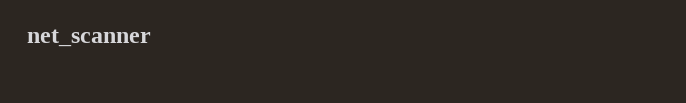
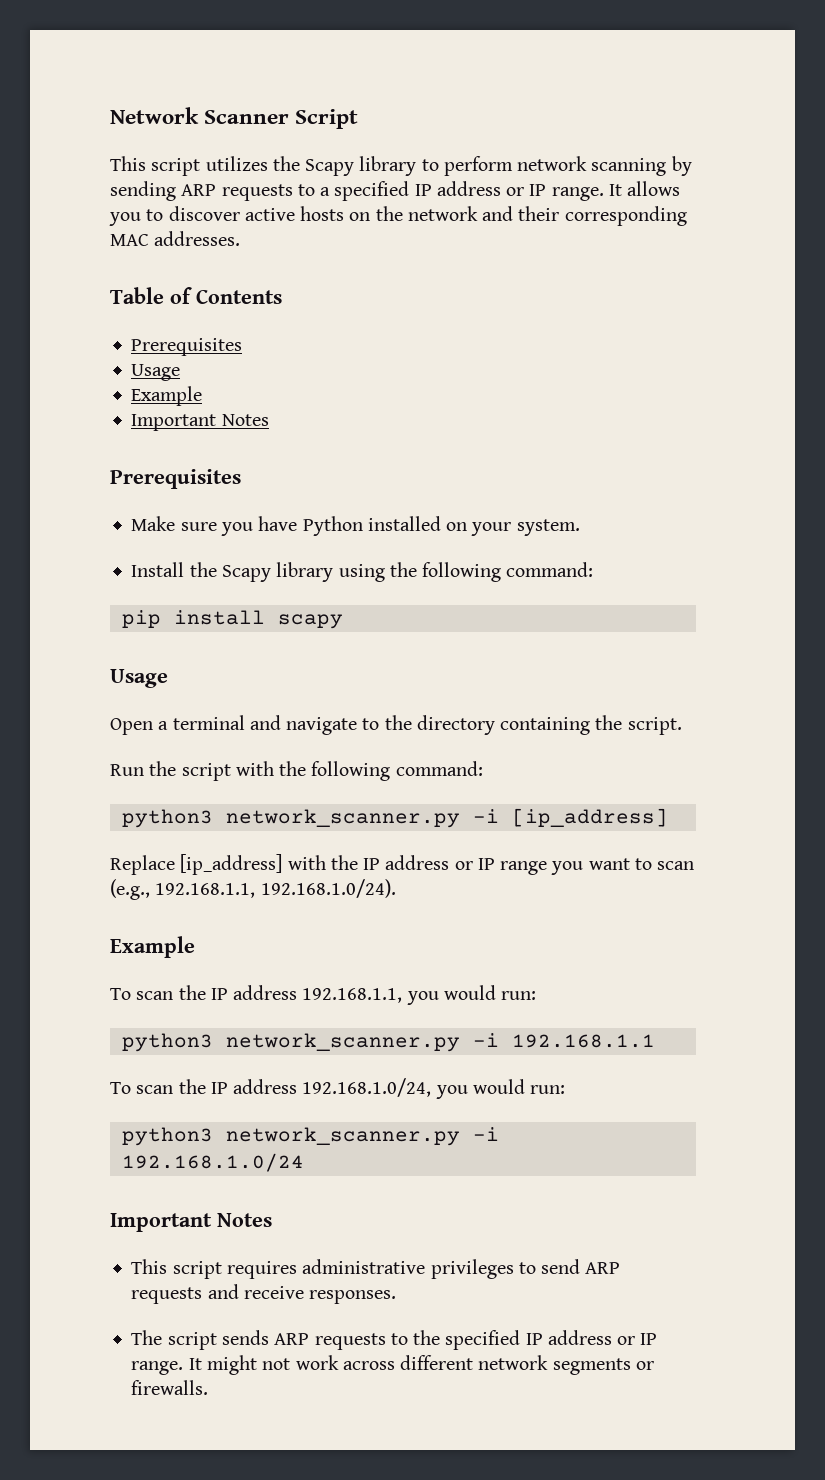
- net_scanner
+ Network Scanner Script
+ This script utilizes the Scapy library to perform network scanning by sending ARP requests to a specified IP address or IP range. It allows you to discover active hosts on the network and their corresponding MAC addresses.
+ Table of Contents
+ Prerequisites
+ Usage
+ Example
+ Important Notes
+ Prerequisites
+ Make sure you have Python installed on your system.
+ Install the Scapy library using the following command:
+ pip install scapy
+ Usage
+ Open a terminal and navigate to the directory containing the script.
+ Run the script with the following command:
+ python3 network_scanner.py -i [ip_address]
+ Replace [ip_address] with the IP address or IP range you want to scan (e.g., 192.168.1.1, 192.168.1.0/24).
+ Example
+ To scan the IP address 192.168.1.1, you would run:
+ python3 network_scanner.py -i 192.168.1.1
+ To scan the IP address 192.168.1.0/24, you would run:
+ python3 network_scanner.py -i 192.168.1.0/24
+ Important Notes
+ This script requires administrative privileges to send ARP requests and receive responses.
+ The script sends ARP requests to the specified IP address or IP range. It might not work across different network segments or firewalls.

